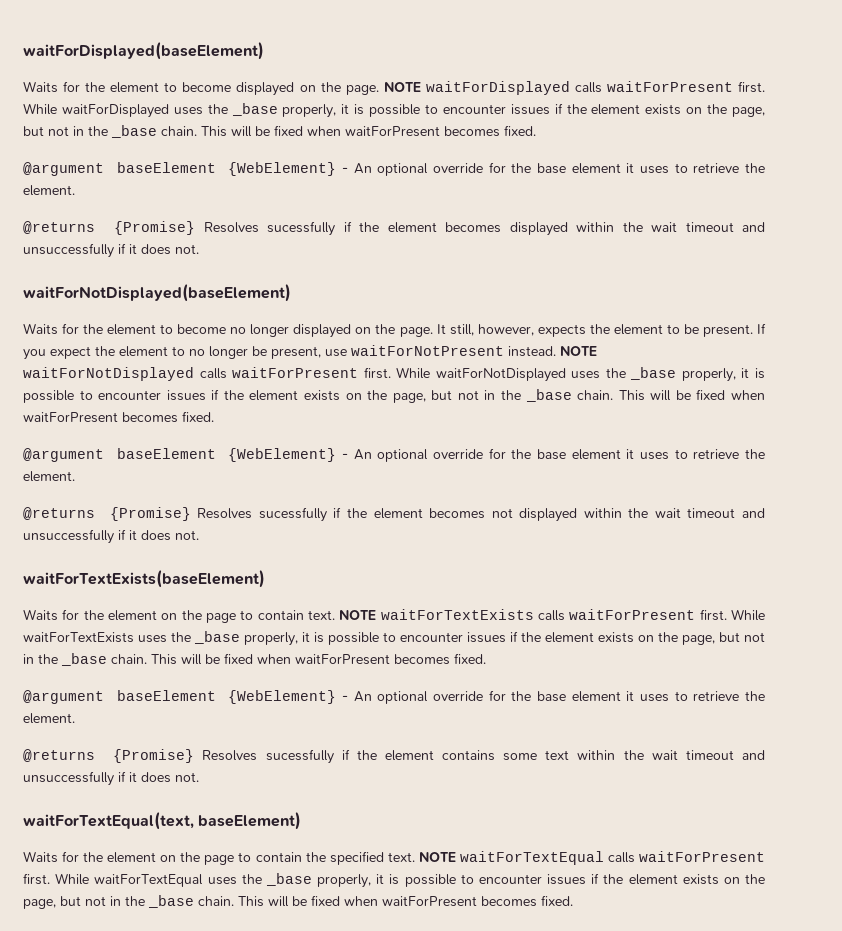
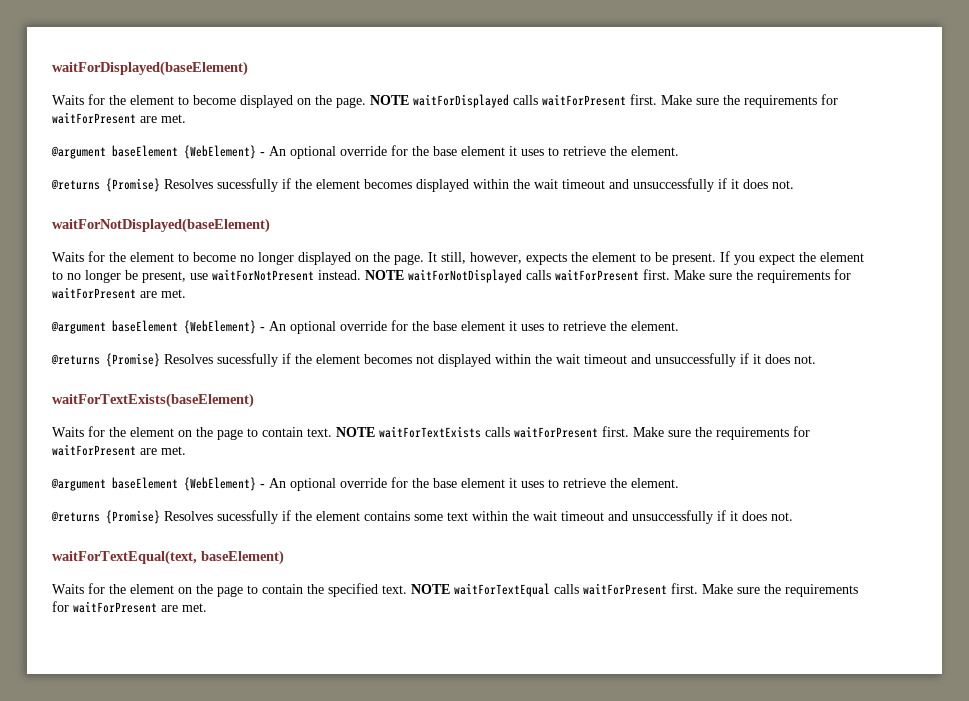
- NOTE waitForDisplayed calls waitForPresent first. While waitForDisplayed uses the _base properly, it is possible to encounter issues if the element exists on the page, but not in the _base chain. This will be fixed when waitForPresent becomes fixed.
+ NOTE waitForDisplayed calls waitForPresent first. Make sure the requirements for waitForPresent are met.
- NOTE waitForNotDisplayed calls waitForPresent first. While waitForNotDisplayed uses the _base properly, it is possible to encounter issues if the element exists on the page, but not in the _base chain. This will be fixed when waitForPresent becomes fixed.
+ NOTE waitForNotDisplayed calls waitForPresent first. Make sure the requirements for waitForPresent are met.
- NOTE waitForTextExists calls waitForPresent first. While waitForTextExists uses the _base properly, it is possible to encounter issues if the element exists on the page, but not in the _base chain. This will be fixed when waitForPresent becomes fixed.
+ NOTE waitForTextExists calls waitForPresent first. Make sure the requirements for waitForPresent are met.
- NOTE waitForTextEqual calls waitForPresent first. While waitForTextEqual uses the _base properly, it is possible to encounter issues if the element exists on the page, but not in the _base chain. This will be fixed when waitForPresent becomes fixed.
+ NOTE waitForTextEqual calls waitForPresent first. Make sure the requirements for waitForPresent are met.

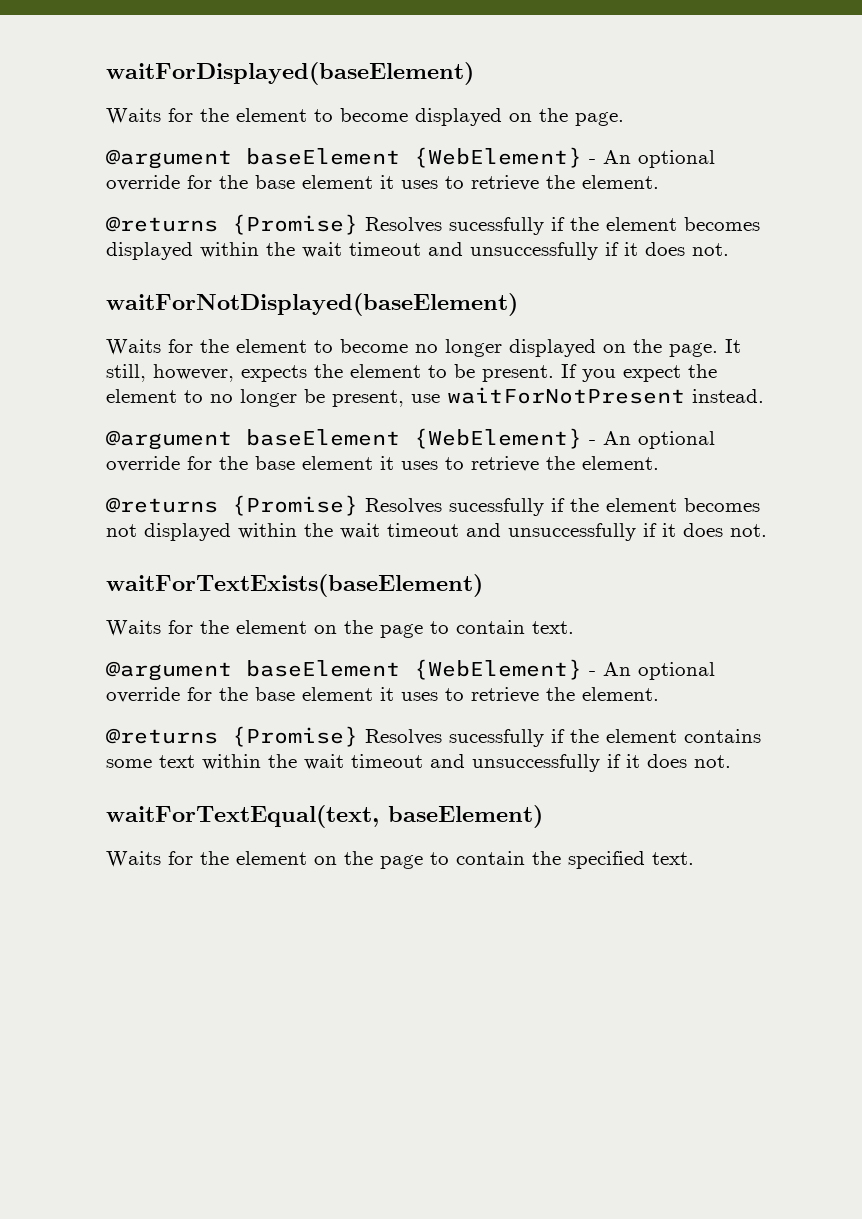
- NOTE waitForDisplayed calls waitForPresent first. Make sure the requirements for waitForPresent are met.
- NOTE waitForNotDisplayed calls waitForPresent first. Make sure the requirements for waitForPresent are met.
- NOTE waitForTextExists calls waitForPresent first. Make sure the requirements for waitForPresent are met.
- NOTE waitForTextEqual calls waitForPresent first. Make sure the requirements for waitForPresent are met.

